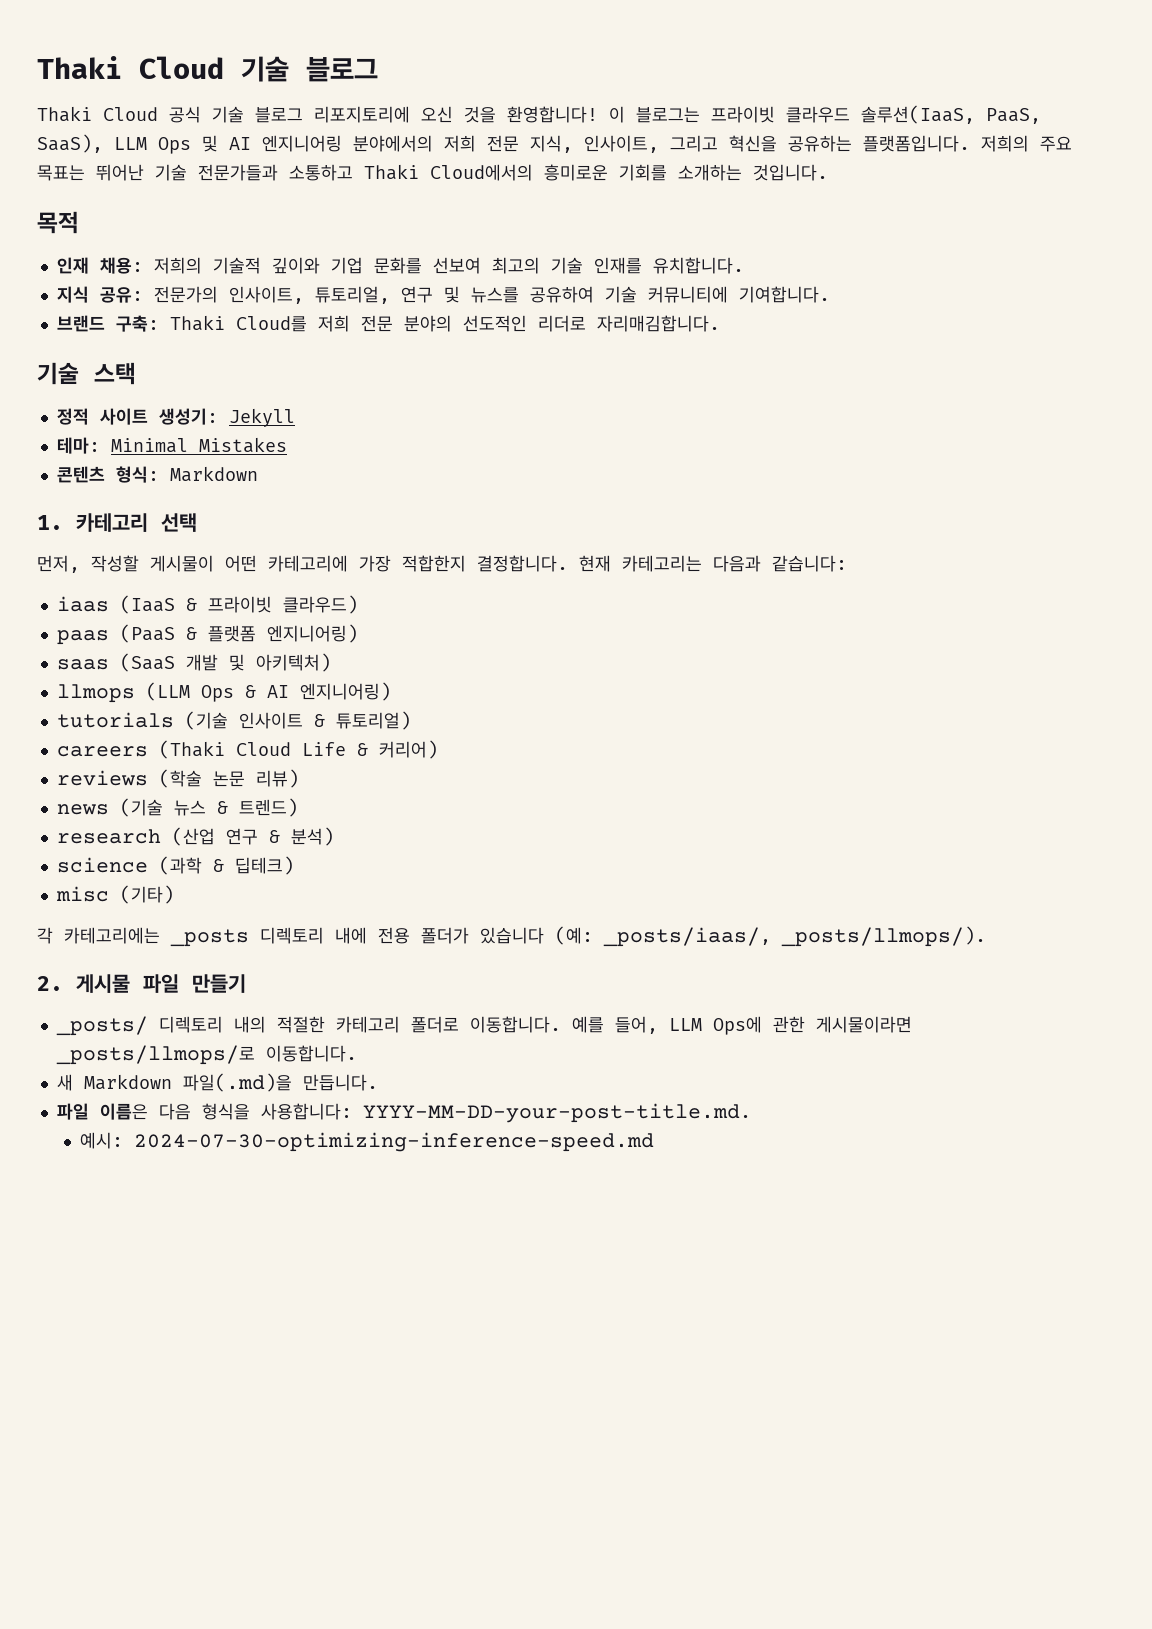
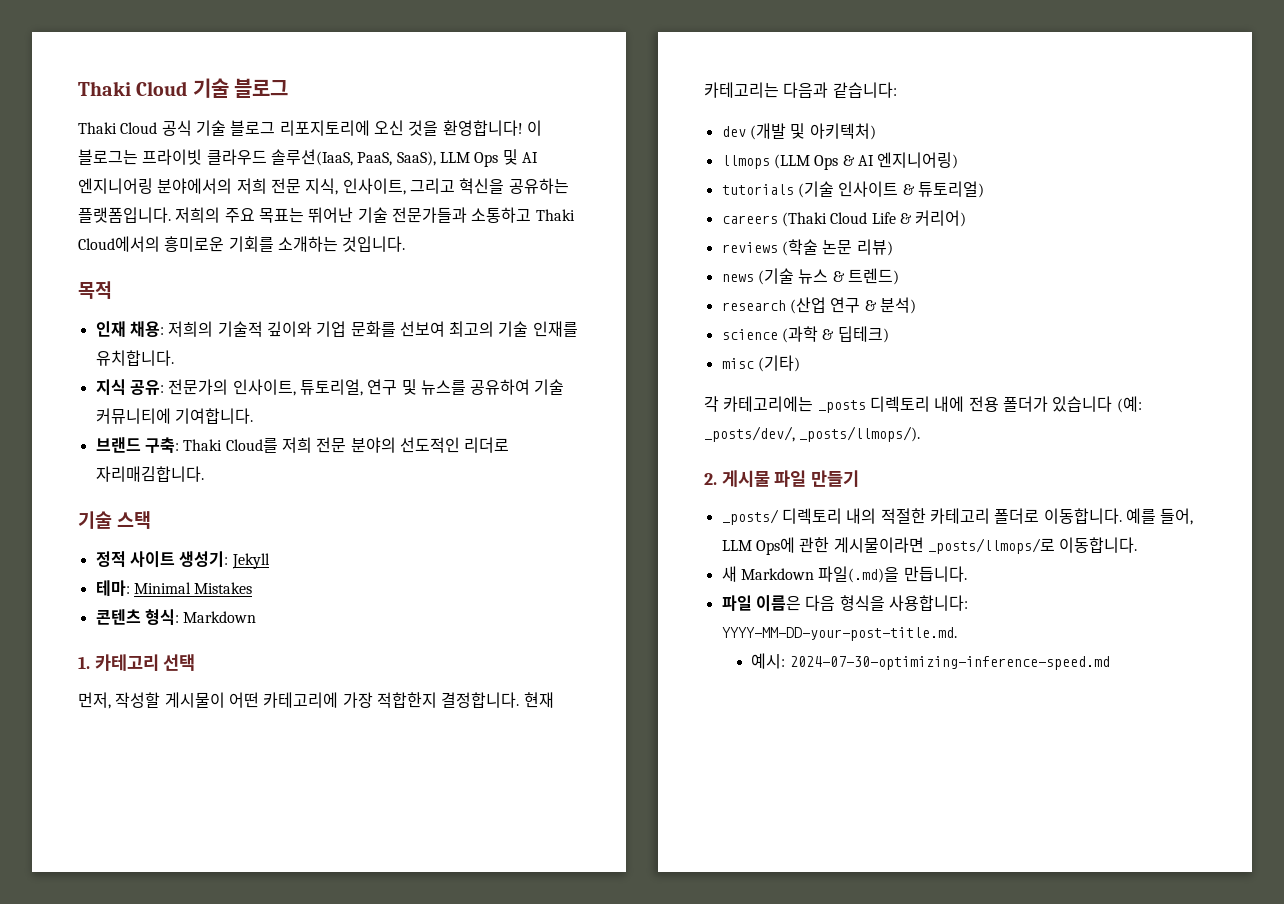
- iaas (IaaS & 프라이빗 클라우드)
- paas (PaaS & 플랫폼 엔지니어링)
- saas (SaaS 개발 및 아키텍처)
+ dev (개발 및 아키텍처)
- 각 카테고리에는 _posts 디렉토리 내에 전용 폴더가 있습니다 (예: _posts/iaas/, _posts/llmops/).
+ 각 카테고리에는 _posts 디렉토리 내에 전용 폴더가 있습니다 (예: _posts/dev/, _posts/llmops/).

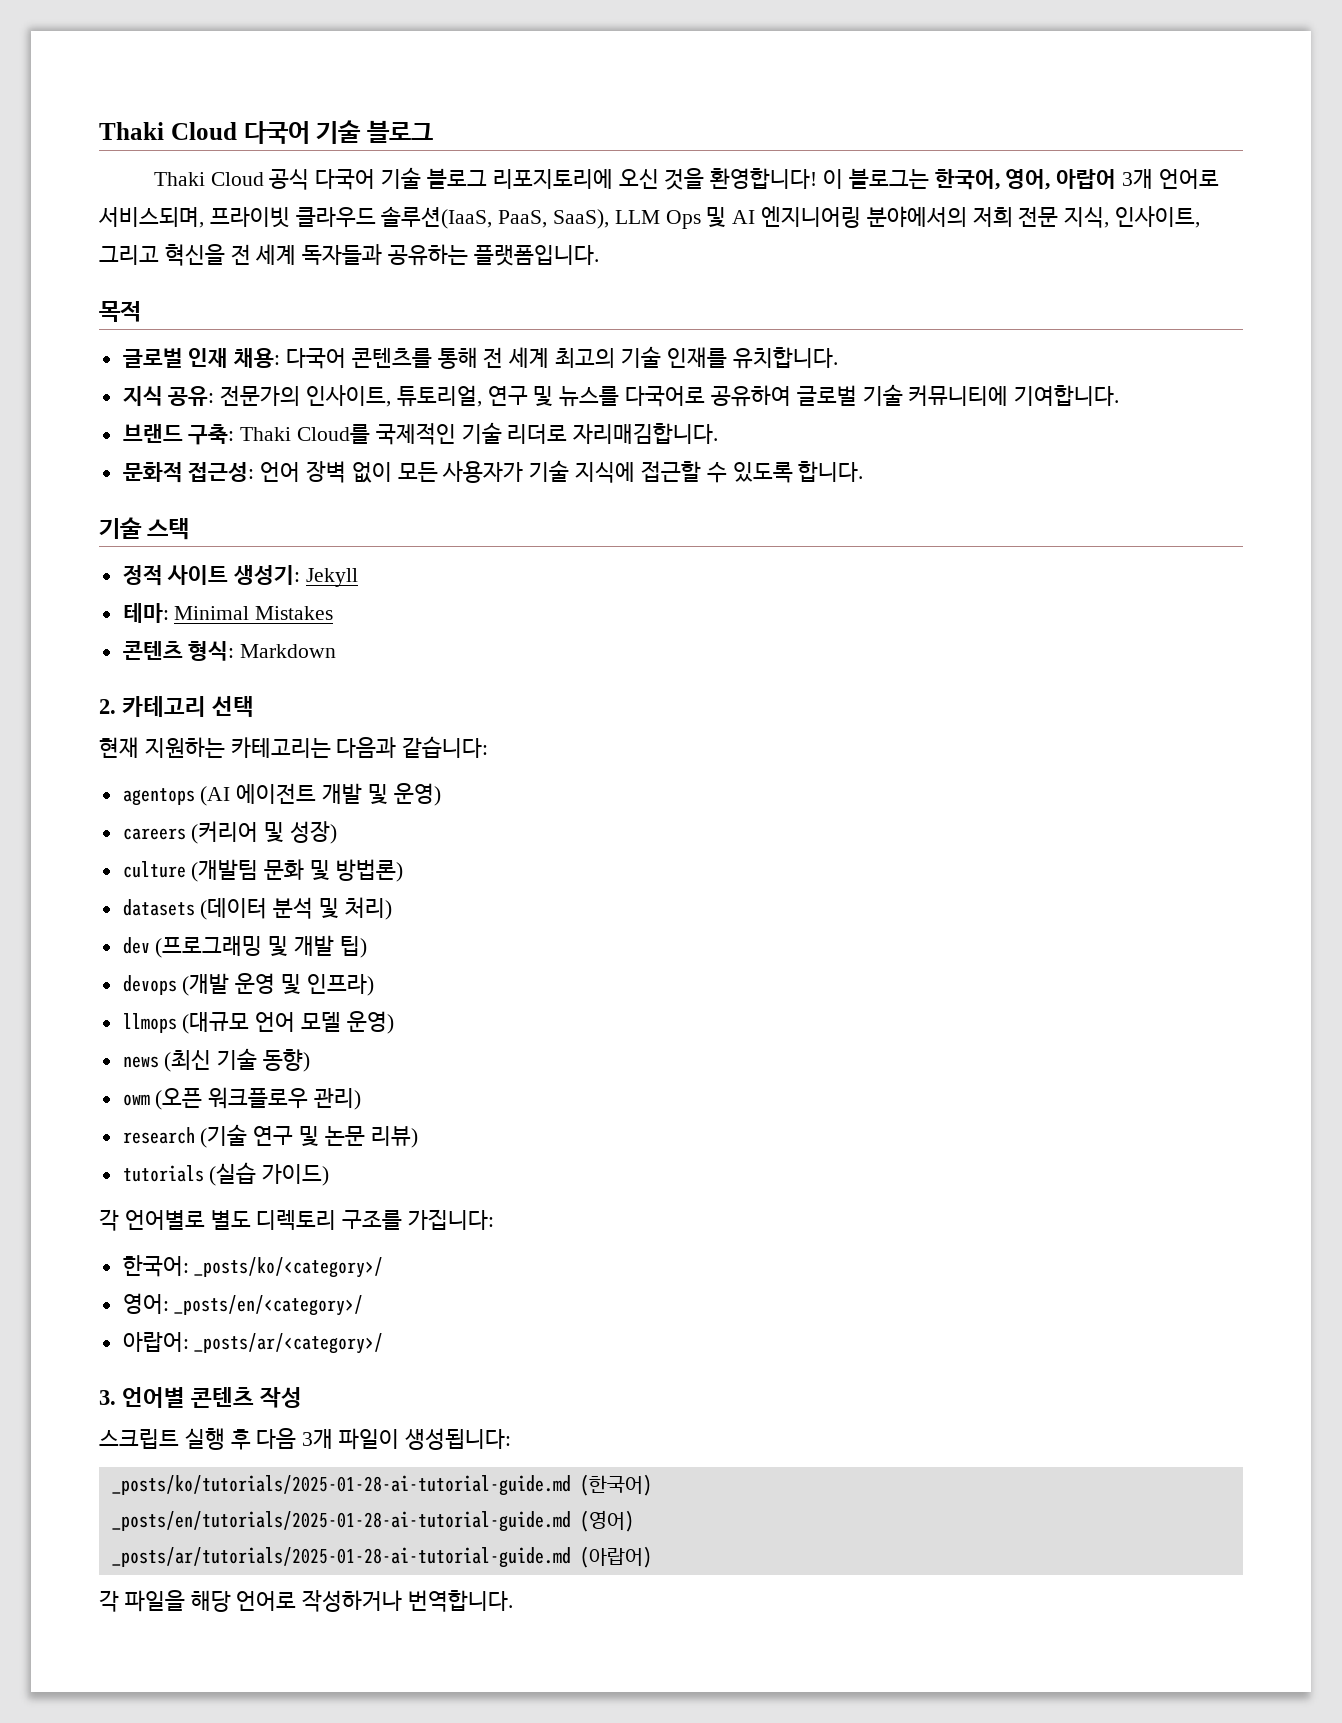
- Thaki Cloud 기술 블로그
+ Thaki Cloud 다국어 기술 블로그
- Thaki Cloud 공식 기술 블로그 리포지토리에 오신 것을 환영합니다!
+ Thaki Cloud 공식 다국어 기술 블로그 리포지토리에 오신 것을 환영합니다!
- 이 블로그는 프라이빗 클라우드 솔루션(IaaS, PaaS, SaaS), LLM Ops 및 AI 엔지니어링 분야에서의 저희 전문 지식, 인사이트, 그리고 혁신을 공유하는 플랫폼입니다. 저희의 주요 목표는 뛰어난 기술 전문가들과 소통하고 Thaki Cloud에서의 흥미로운 기회를 소개하는 것입니다.
+ 이 블로그는 한국어, 영어, 아랍어 3개 언어로 서비스되며, 프라이빗 클라우드 솔루션(IaaS, PaaS, SaaS), LLM Ops 및 AI 엔지니어링 분야에서의 저희 전문 지식, 인사이트, 그리고 혁신을 전 세계 독자들과 공유하는 플랫폼입니다.
- 인재 채용: 저희의 기술적 깊이와 기업 문화를 선보여 최고의 기술 인재를 유치합니다.
+ 글로벌 인재 채용: 다국어 콘텐츠를 통해 전 세계 최고의 기술 인재를 유치합니다.
- 지식 공유: 전문가의 인사이트, 튜토리얼, 연구 및 뉴스를 공유하여 기술 커뮤니티에 기여합니다.
+ 지식 공유: 전문가의 인사이트, 튜토리얼, 연구 및 뉴스를 다국어로 공유하여 글로벌 기술 커뮤니티에 기여합니다.
- 브랜드 구축: Thaki Cloud를 저희 전문 분야의 선도적인 리더로 자리매김합니다.
+ 브랜드 구축: Thaki Cloud를 국제적인 기술 리더로 자리매김합니다.
+ 문화적 접근성: 언어 장벽 없이 모든 사용자가 기술 지식에 접근할 수 있도록 합니다.
- 1. 카테고리 선택
+ 2. 카테고리 선택
- 먼저, 작성할 게시물이 어떤 카테고리에 가장 적합한지 결정합니다. 현재 카테고리는 다음과 같습니다:
- dev (개발 및 아키텍처)
- llmops (LLM Ops & AI 엔지니어링)
- tutorials (기술 인사이트 & 튜토리얼)
- careers (Thaki Cloud Life & 커리어)
- reviews (학술 논문 리뷰)
- news (기술 뉴스 & 트렌드)
- research (산업 연구 & 분석)
- science (과학 & 딥테크)
- misc (기타)
- 각 카테고리에는 _posts 디렉토리 내에 전용 폴더가 있습니다 (예: _posts/dev/, _posts/llmops/).
- 2. 게시물 파일 만들기
- _posts/ 디렉토리 내의 적절한 카테고리 폴더로 이동합니다. 예를 들어, LLM Ops에 관한 게시물이라면 _posts/llmops/로 이동합니다.
- 새 Markdown 파일(.md)을 만듭니다.
- 파일 이름은 다음 형식을 사용합니다: YYYY-MM-DD-your-post-title.md.
- 예시: 2024-07-30-optimizing-inference-speed.md
+ 현재 지원하는 카테고리는 다음과 같습니다:
+ agentops (AI 에이전트 개발 및 운영)
+ careers (커리어 및 성장)
+ culture (개발팀 문화 및 방법론)
+ datasets (데이터 분석 및 처리)
+ dev (프로그래밍 및 개발 팁)
+ devops (개발 운영 및 인프라)
+ llmops (대규모 언어 모델 운영)
+ news (최신 기술 동향)
+ owm (오픈 워크플로우 관리)
+ research (기술 연구 및 논문 리뷰)
+ tutorials (실습 가이드)
+ 각 언어별로 별도 디렉토리 구조를 가집니다:
+ 한국어: _posts/ko/<category>/
+ 영어: _posts/en/<category>/
+ 아랍어: _posts/ar/<category>/
+ 3. 언어별 콘텐츠 작성
+ 스크립트 실행 후 다음 3개 파일이 생성됩니다:
+ _posts/ko/tutorials/2025-01-28-ai-tutorial-guide.md (한국어)
+ _posts/en/tutorials/2025-01-28-ai-tutorial-guide.md (영어)
+ _posts/ar/tutorials/2025-01-28-ai-tutorial-guide.md (아랍어)
+ 각 파일을 해당 언어로 작성하거나 번역합니다.

